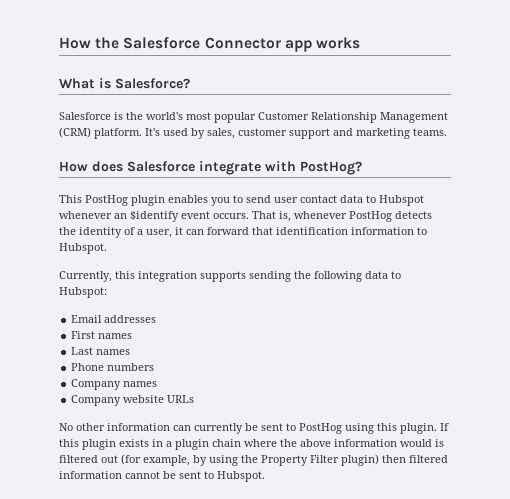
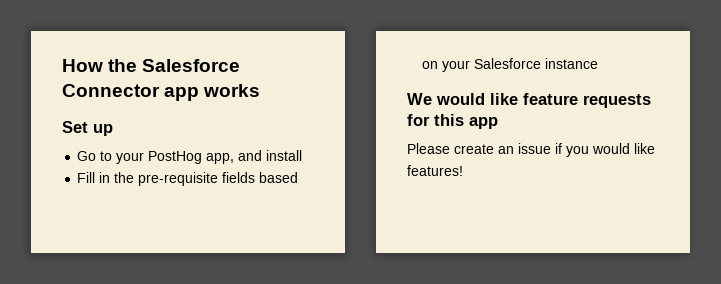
- What is Salesforce?
- Salesforce is the world's most popular Customer Relationship Management (CRM) platform. It's used by sales, customer support and marketing teams.
- How does Salesforce integrate with PostHog?
- This PostHog plugin enables you to send user contact data to Hubspot whenever an $identify event occurs. That is, whenever PostHog detects the identity of a user, it can forward that identification information to Hubspot.
- Currently, this integration supports sending the following data to Hubspot:
- Email addresses
- First names
- Last names
- Phone numbers
- Company names
- Company website URLs
- No other information can currently be sent to PostHog using this plugin. If this plugin exists in a plugin chain where the above information would is filtered out (for example, by using the Property Filter plugin) then filtered information cannot be sent to Hubspot.
+ Set up
+ Go to your PostHog app, and install
+ Fill in the pre-requisite fields based on your Salesforce instance
+ We would like feature requests for this app
+ Please create an issue if you would like features!

